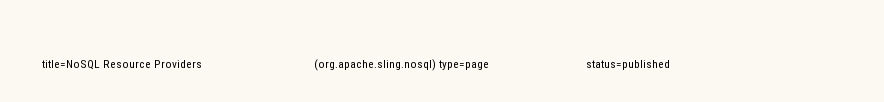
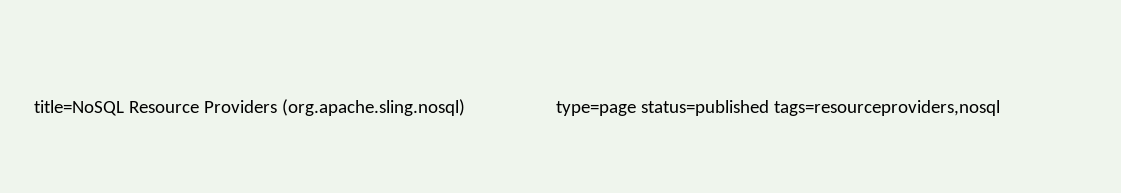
- title=NoSQL Resource Providers (org.apache.sling.nosql) type=page status=published
+ title=NoSQL Resource Providers (org.apache.sling.nosql) type=page status=published tags=resourceproviders,nosql

